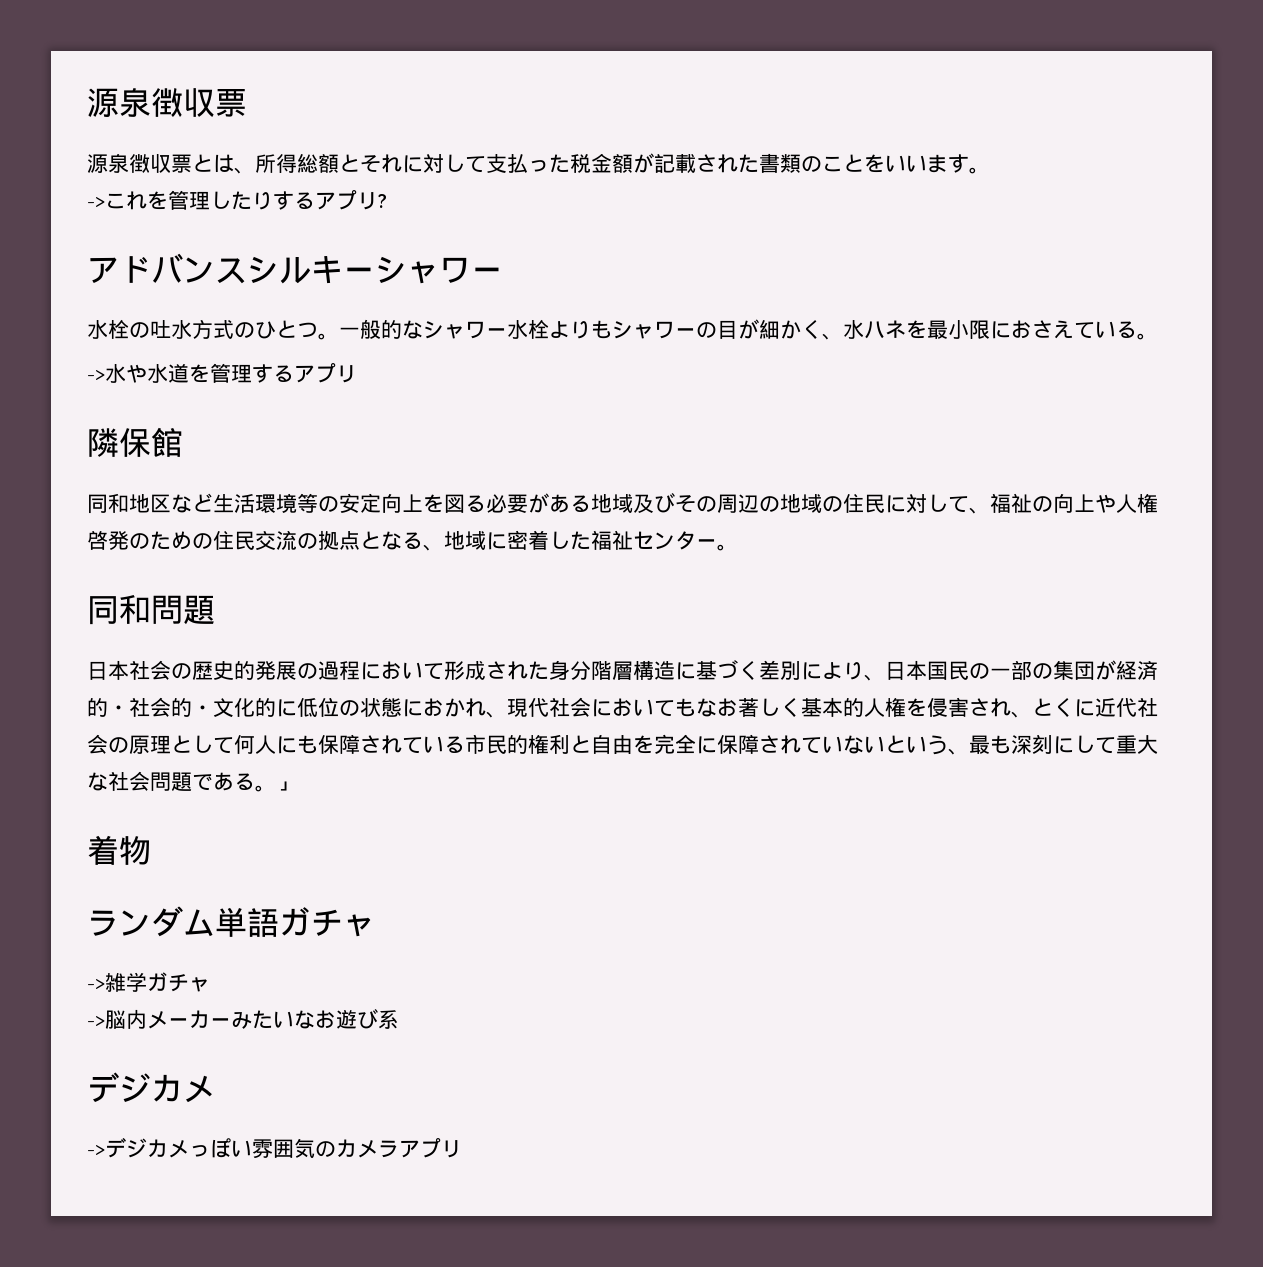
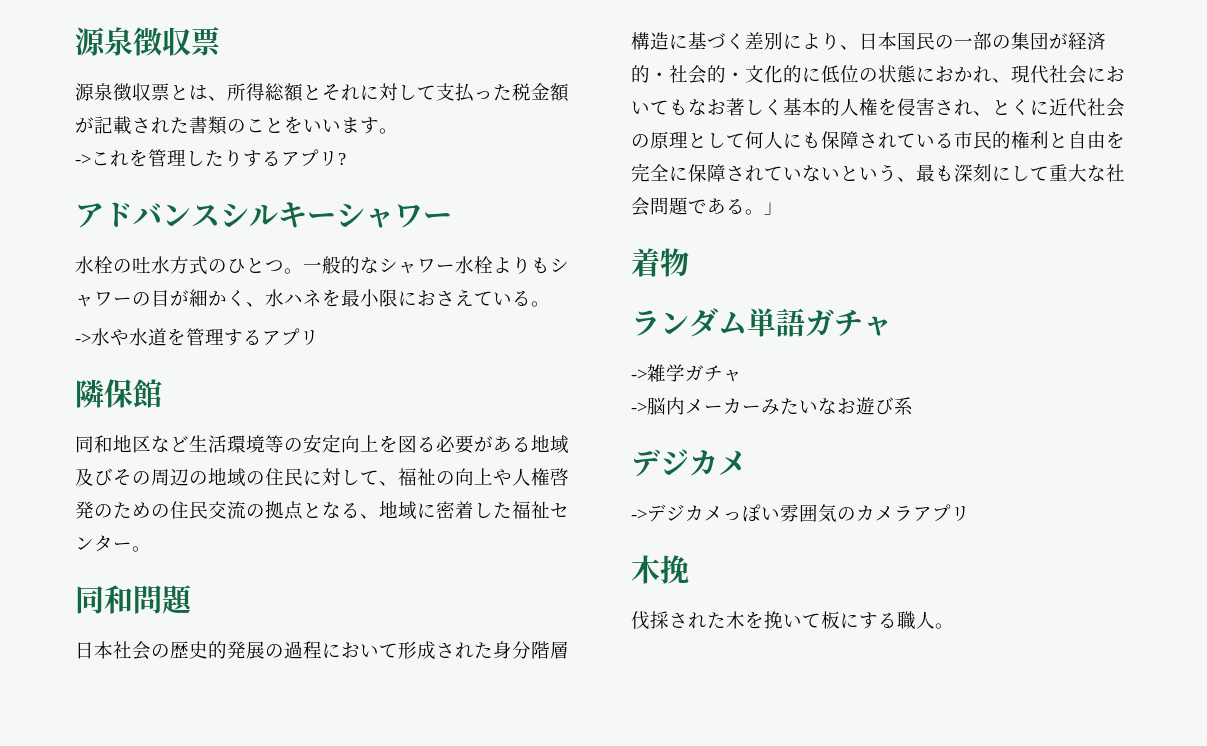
+ 木挽
+ 伐採された木を挽いて板にする職人。

